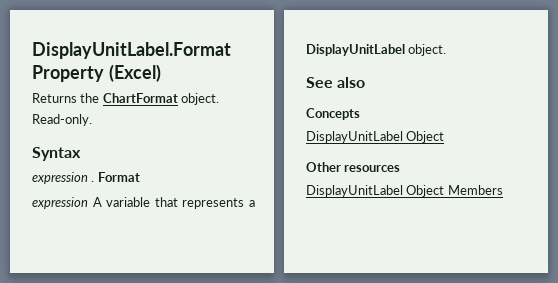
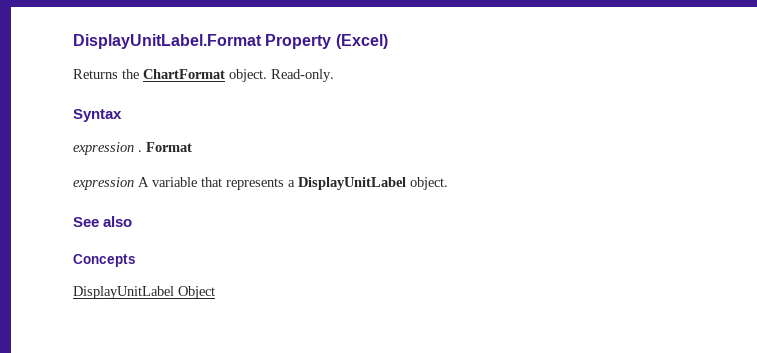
- Other resources
- DisplayUnitLabel Object Members

